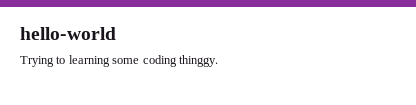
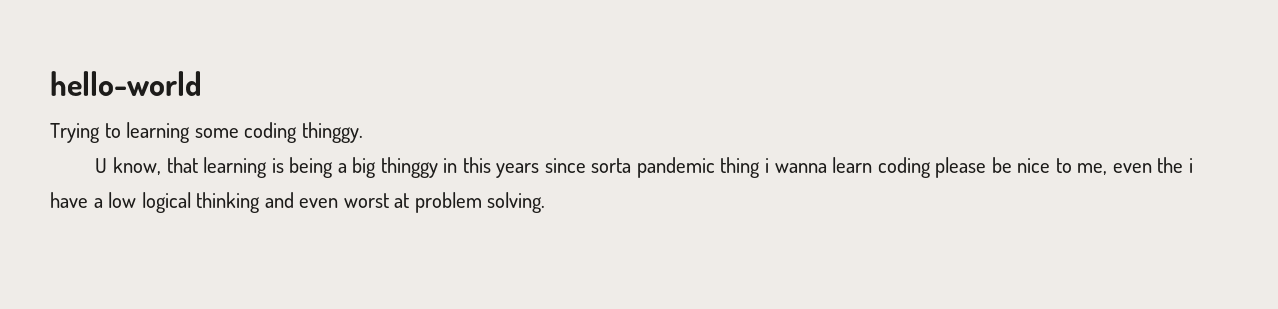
+ U know, that learning is being a big thinggy in this years since sorta pandemic thing i wanna learn coding please be nice to me, even the i have a low logical thinking and even worst at problem solving.

